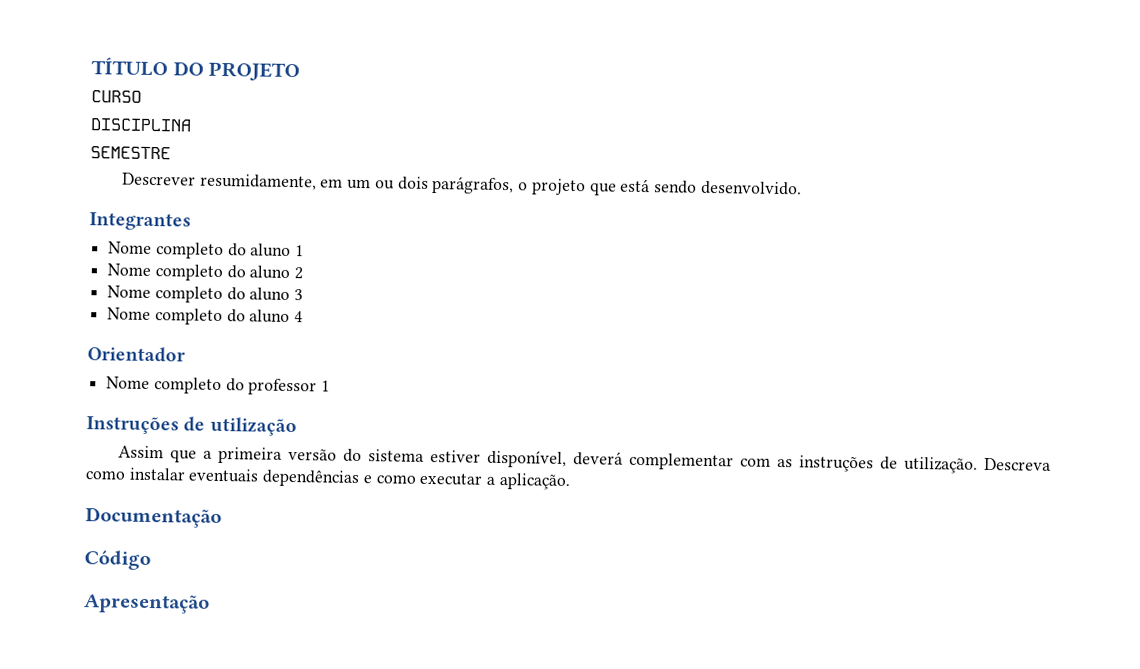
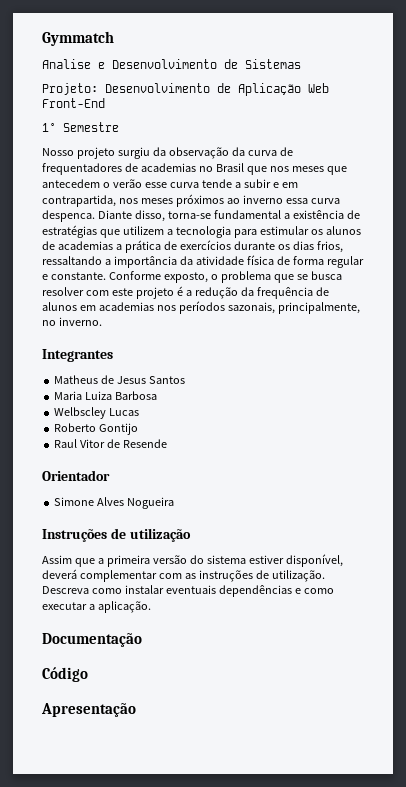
- TÍTULO DO PROJETO
- CURSO
- DISCIPLINA
- SEMESTRE
- Descrever resumidamente, em um ou dois parágrafos, o projeto que está sendo desenvolvido.
+ Gymmatch
+ Analise e Desenvolvimento de Sistemas
+ Projeto: Desenvolvimento de Aplicação Web Front-End
+ 1° Semestre
+ Nosso projeto surgiu da observação da curva de frequentadores de academias no Brasil que nos meses que antecedem o verão esse curva tende a subir e em contrapartida, nos meses próximos ao inverno essa curva despenca. Diante disso, torna-se fundamental a existência de estratégias que utilizem a tecnologia para estimular os alunos de academias a prática de exercícios durante os dias frios, ressaltando a importância da atividade física de forma regular e constante. Conforme exposto, o problema que se busca resolver com este projeto é a redução da frequência de alunos em academias nos períodos sazonais, principalmente, no inverno.
  Integrantes
- Nome completo do aluno 1
- Nome completo do aluno 2
- Nome completo do aluno 3
- Nome completo do aluno 4
+ Matheus de Jesus Santos
+ Maria Luiza Barbosa
+ Welbscley Lucas
+ Roberto Gontijo
+ Raul Vitor de Resende
  Orientador
- Nome completo do professor 1
+ Simone Alves Nogueira

